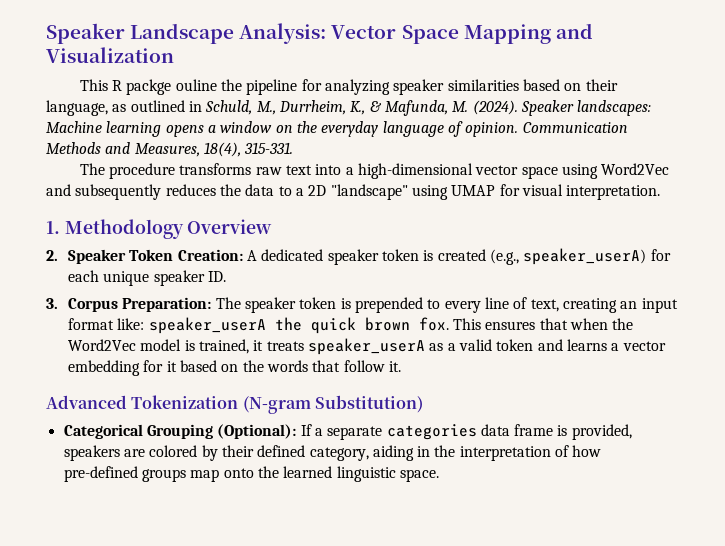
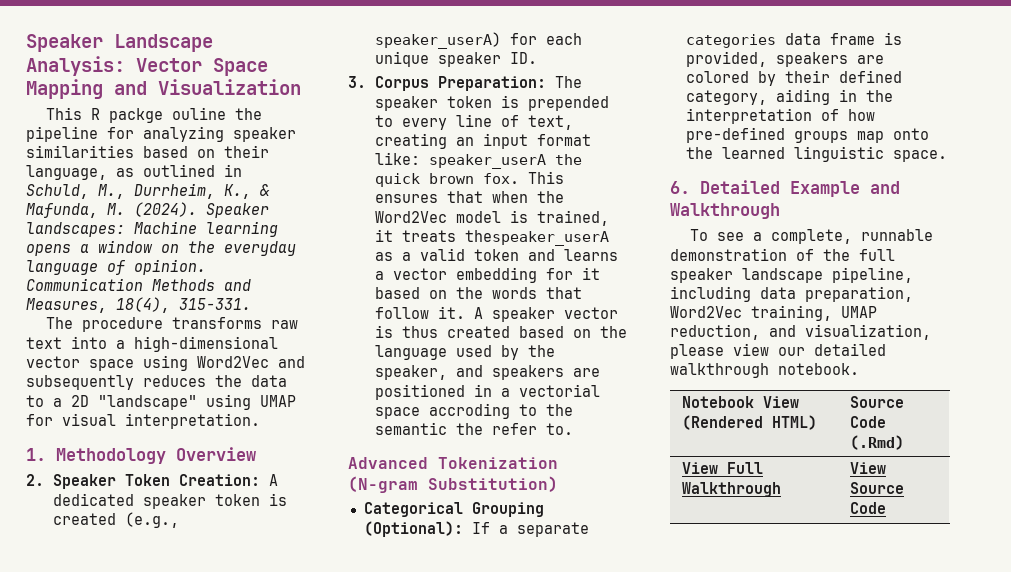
- This ensures that when the Word2Vec model is trained, it treats speaker_userA as a valid token and learns a vector embedding for it based on the words that follow it.
+ This ensures that when the Word2Vec model is trained, it treats thespeaker_userA as a valid token and learns a vector embedding for it based on the words that follow it. A speaker vector is thus created based on the language used by the speaker, and speakers are positioned in a vectorial space accroding to the semantic the refer to.
+ 6. Detailed Example and Walkthrough
+ To see a complete, runnable demonstration of the full speaker landscape pipeline, including data preparation, Word2Vec training, UMAP reduction, and visualization, please view our detailed walkthrough notebook.
+ Notebook View (Rendered HTML) | Source Code (.Rmd)
+ View Full Walkthrough | View Source Code

